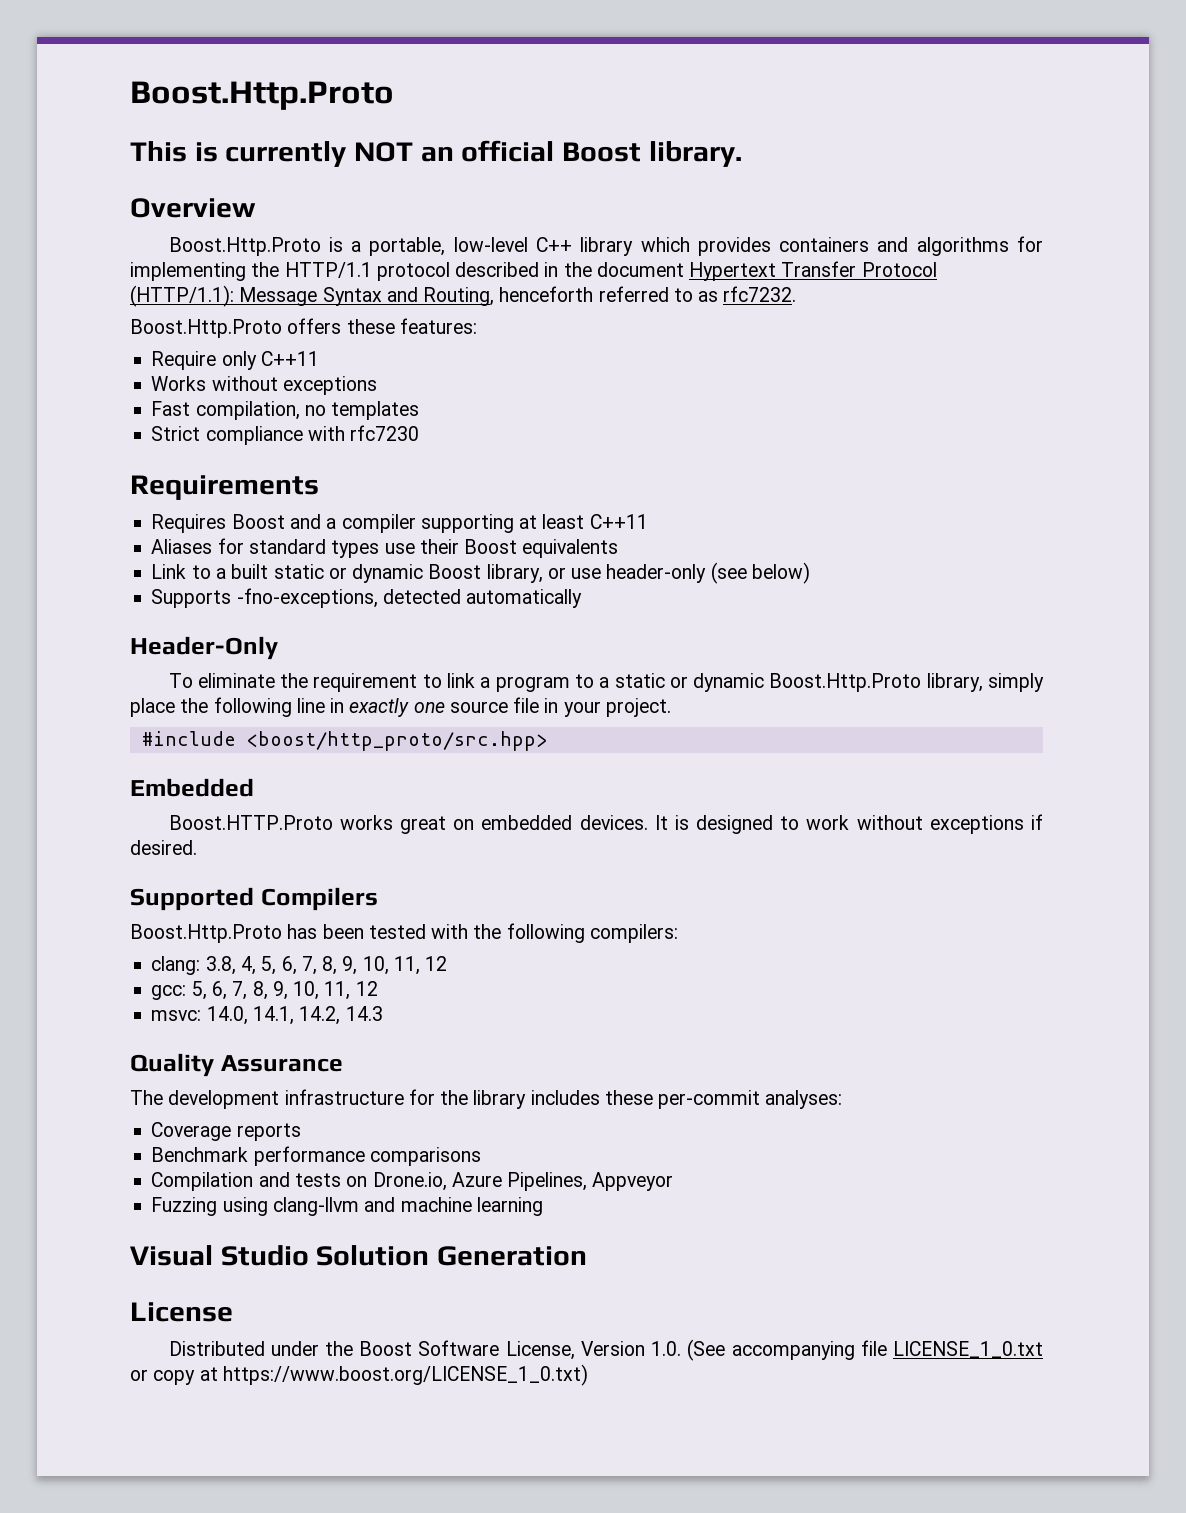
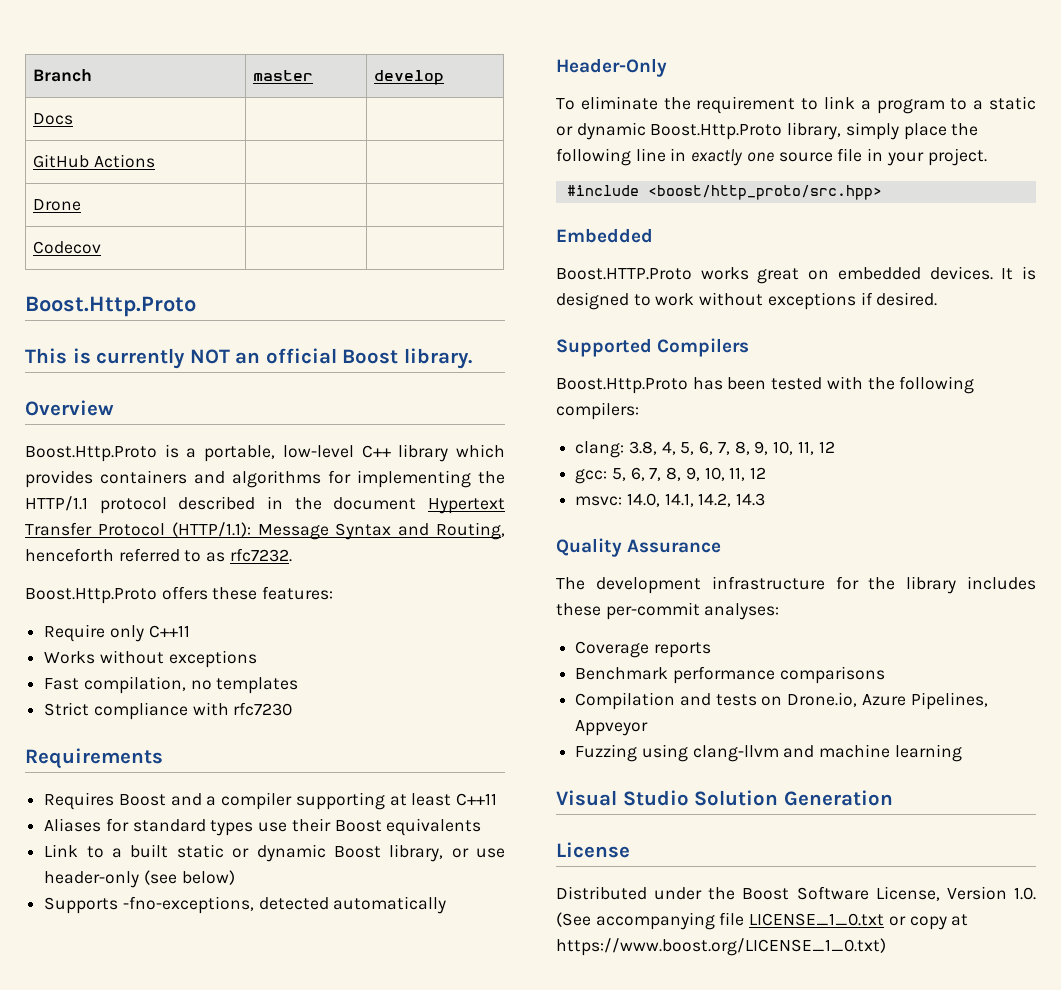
+ Branch | master | develop
+ Docs | |
+ GitHub Actions | |
+ Drone | |
+ Codecov | |

